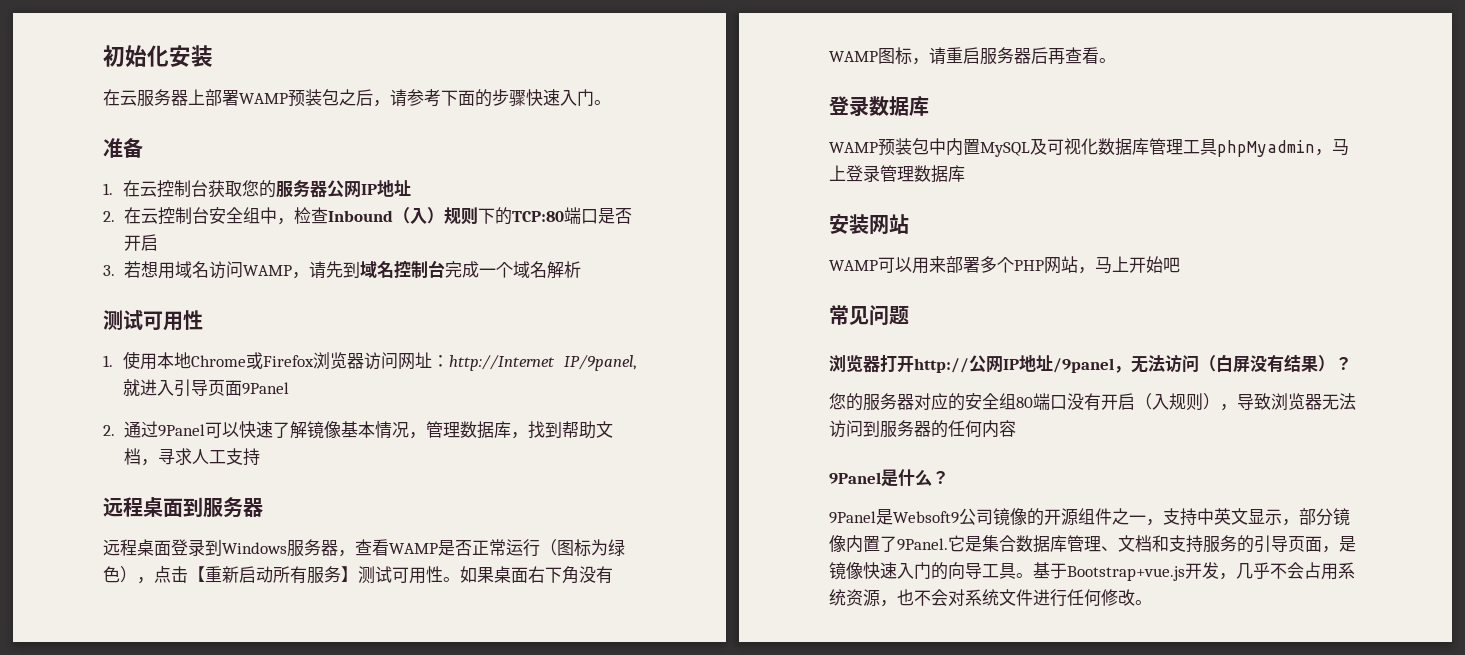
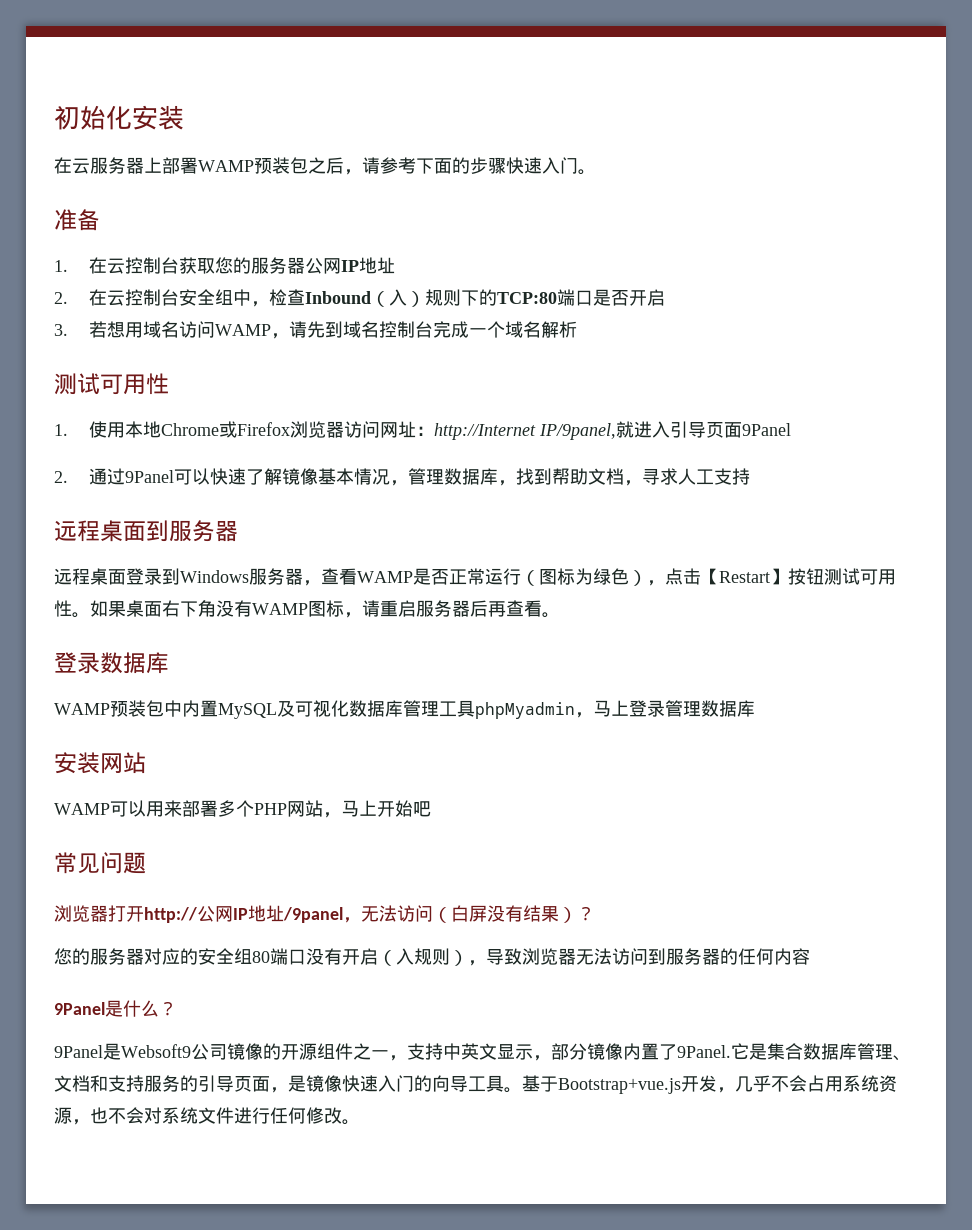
- 远程桌面登录到Windows服务器，查看WAMP是否正常运行（图标为绿色），点击【重新启动所有服务】测试可用性。
+ 远程桌面登录到Windows服务器，查看WAMP是否正常运行（图标为绿色），点击【Restart】按钮测试可用性。

